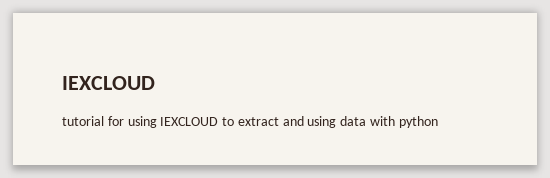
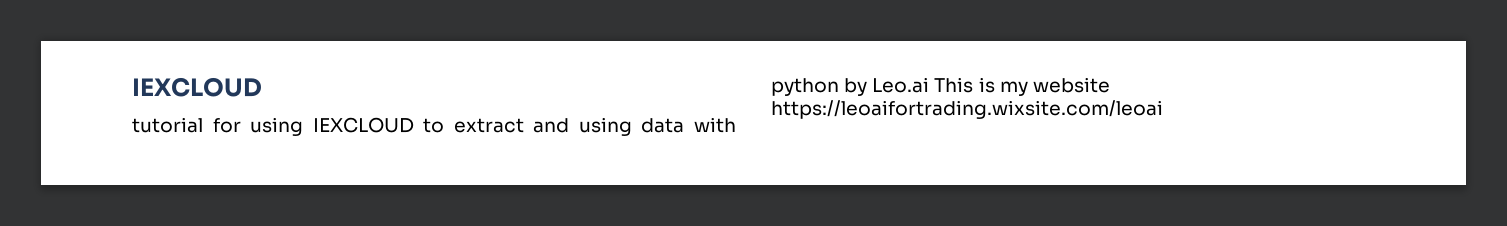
- tutorial for using IEXCLOUD to extract and using data with python
+ tutorial for using IEXCLOUD to extract and using data with python by Leo.ai This is my website https://leoaifortrading.wixsite.com/leoai

